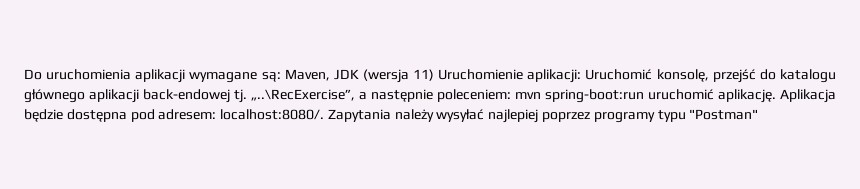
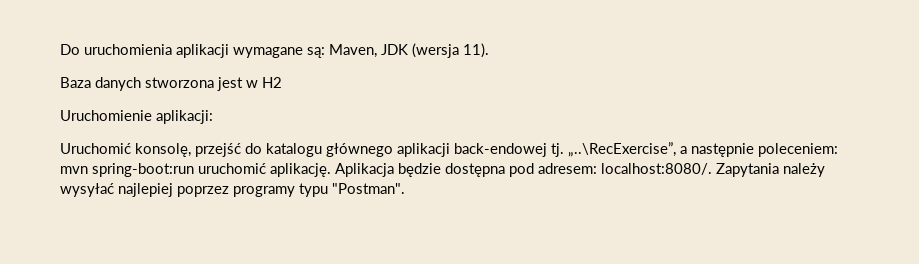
- Do uruchomienia aplikacji wymagane są: Maven, JDK (wersja 11) Uruchomienie aplikacji: Uruchomić konsolę, przejść do katalogu głównego aplikacji back-endowej tj.
+ Do uruchomienia aplikacji wymagane są: Maven, JDK (wersja 11).
+ Baza danych stworzona jest w H2
+ Uruchomienie aplikacji:
+ Uruchomić konsolę, przejść do katalogu głównego aplikacji back-endowej tj.
- Zapytania należy wysyłać najlepiej poprzez programy typu "Postman"
+ Zapytania należy wysyłać najlepiej poprzez programy typu "Postman".

